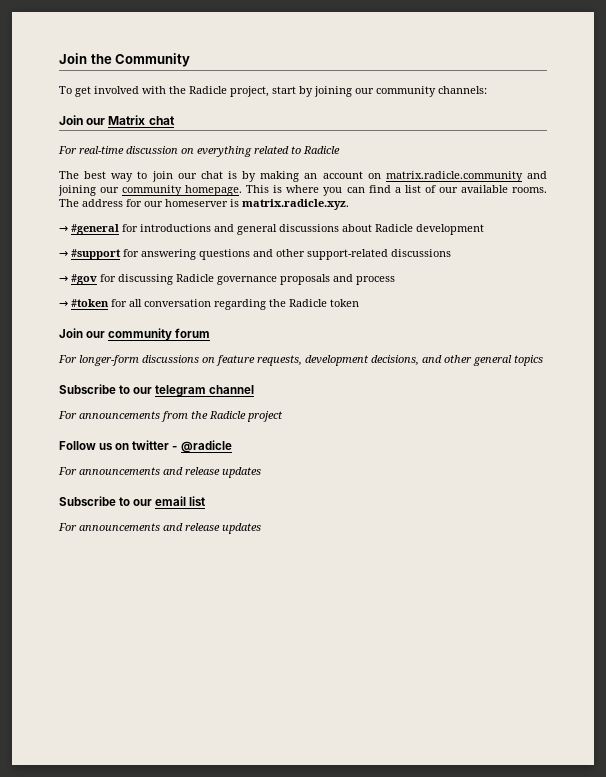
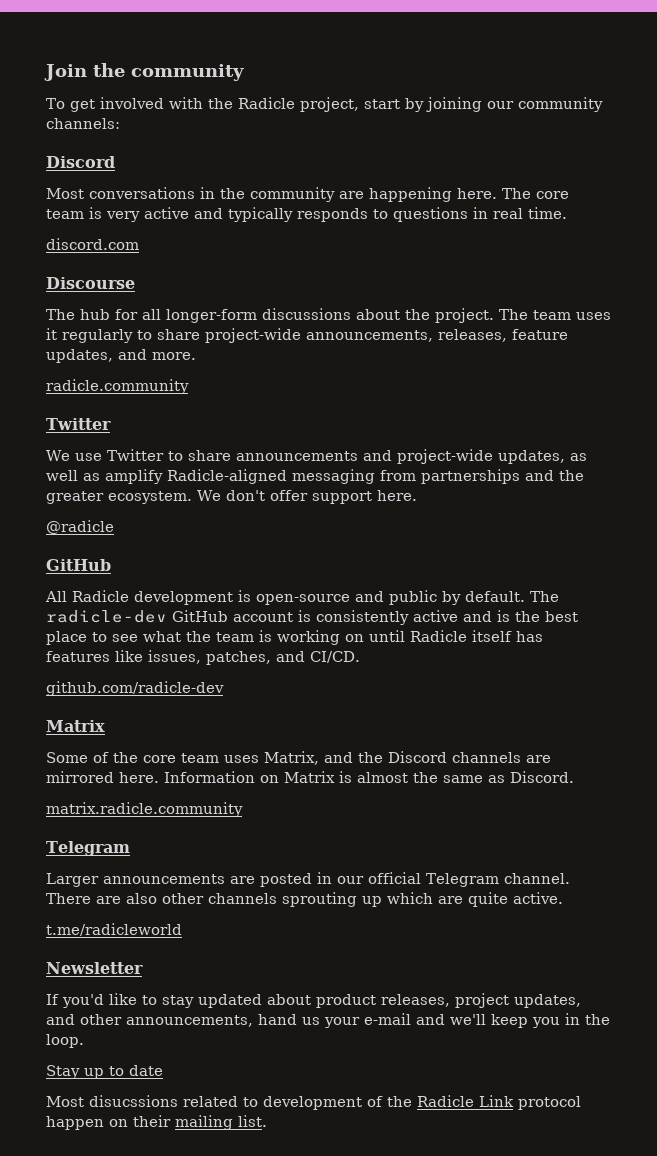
- Join the Community
+ Join the community
  To get involved with the Radicle project, start by joining our community channels:
- Join our Matrix chat
- For real-time discussion on everything related to Radicle
- The best way to join our chat is by making an account on matrix.radicle.community and joining our community homepage. This is where you can find a list of our available rooms. The address for our homeserver is matrix.radicle.xyz.
- → #general for introductions and general discussions about Radicle development
- → #support for answering questions and other support-related discussions
- → #gov for discussing Radicle governance proposals and process
- → #token for all conversation regarding the Radicle token
- Join our community forum
- For longer-form discussions on feature requests, development decisions, and other general topics
- Subscribe to our telegram channel
- For announcements from the Radicle project
- Follow us on twitter - @radicle
- For announcements and release updates
- Subscribe to our email list
- For announcements and release updates
+ Discord
+ Most conversations in the community are happening here. The core team is very active and typically responds to questions in real time.
+ discord.com
+ Discourse
+ The hub for all longer-form discussions about the project. The team uses it regularly to share project-wide announcements, releases, feature updates, and more.
+ radicle.community
+ Twitter
+ We use Twitter to share announcements and project-wide updates, as well as amplify Radicle-aligned messaging from partnerships and the greater ecosystem. We don't offer support here.
+ @radicle
+ GitHub
+ All Radicle development is open-source and public by default. The radicle-dev GitHub account is consistently active and is the best place to see what the team is working on until Radicle itself has features like issues, patches, and CI/CD.
+ github.com/radicle-dev
+ Matrix
+ Some of the core team uses Matrix, and the Discord channels are mirrored here. Information on Matrix is almost the same as Discord.
+ matrix.radicle.community
+ Telegram
+ Larger announcements are posted in our official Telegram channel. There are also other channels sprouting up which are quite active.
+ t.me/radicleworld
+ Newsletter
+ If you'd like to stay updated about product releases, project updates, and other announcements, hand us your e-mail and we'll keep you in the loop.
+ Stay up to date
+ Most disucssions related to development of the Radicle Link protocol happen on their mailing list.

